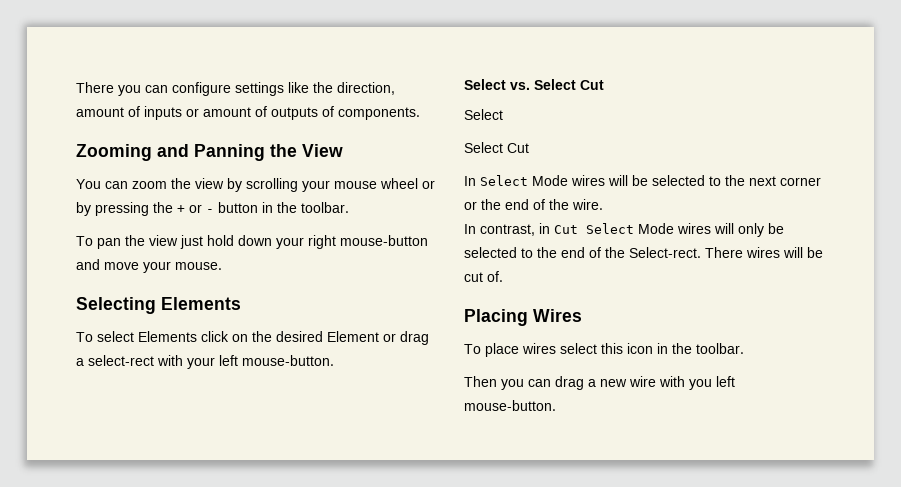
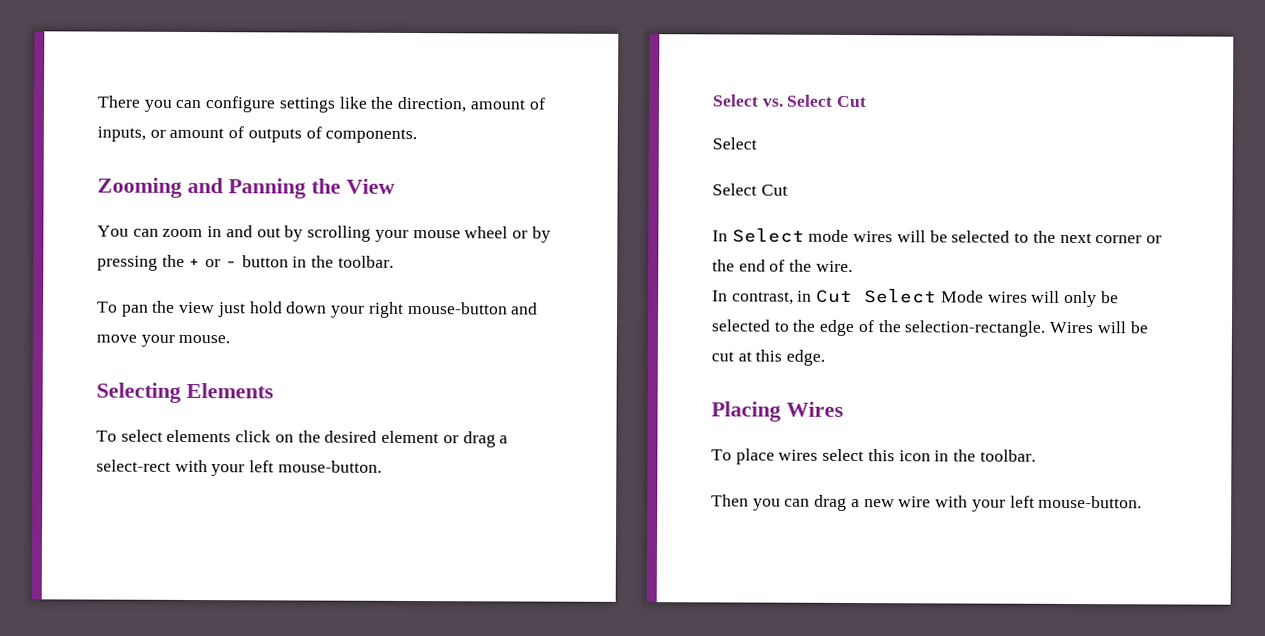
- There you can configure settings like the direction, amount of inputs or amount of outputs of components.
+ There you can configure settings like the direction, amount of inputs, or amount of outputs of components.
- You can zoom the view by scrolling your mouse wheel or by pressing the + or - button in the toolbar.
+ You can zoom in and out by scrolling your mouse wheel or by pressing the + or - button in the toolbar.
- To select Elements click on the desired Element or drag a select-rect with your left mouse-button.
+ To select elements click on the desired element or drag a select-rect with your left mouse-button.
- In Select Mode wires will be selected to the next corner or the end of the wire.
+ In Select mode wires will be selected to the next corner or the end of the wire.
- In contrast, in Cut Select Mode wires will only be selected to the end of the Select-rect. There wires will be cut of.
+ In contrast, in Cut Select Mode wires will only be selected to the edge of the selection-rectangle. Wires will be cut at this edge.
- Then you can drag a new wire with you left mouse-button.
+ Then you can drag a new wire with your left mouse-button.

